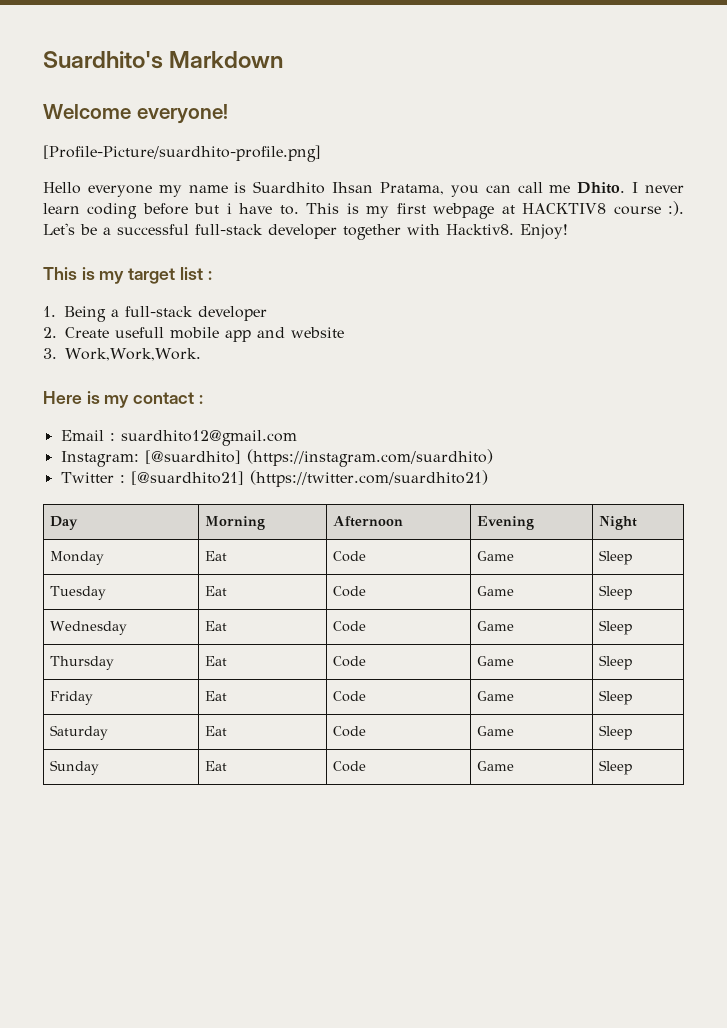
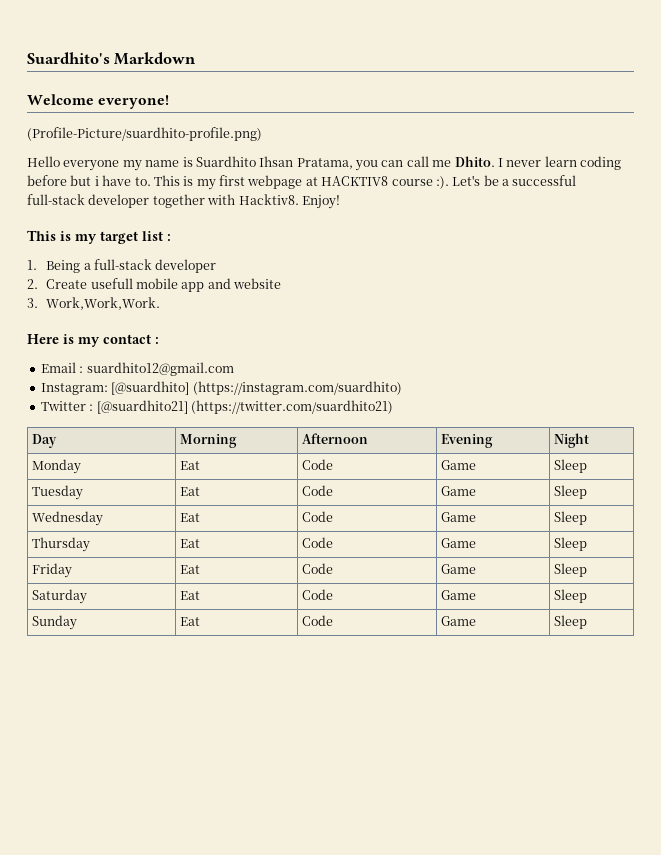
- [Profile-Picture/suardhito-profile.png]
+ (Profile-Picture/suardhito-profile.png)

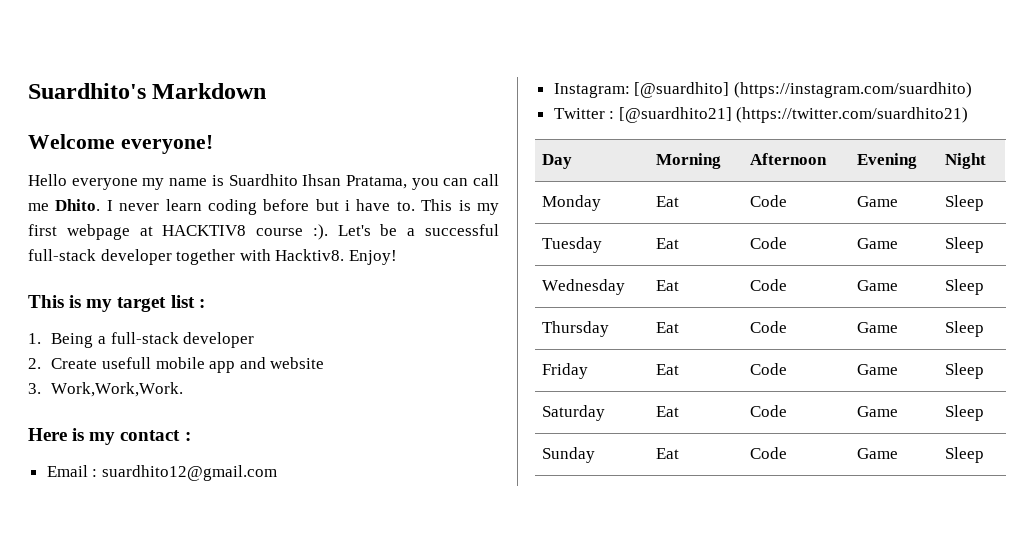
- (Profile-Picture/suardhito-profile.png)

